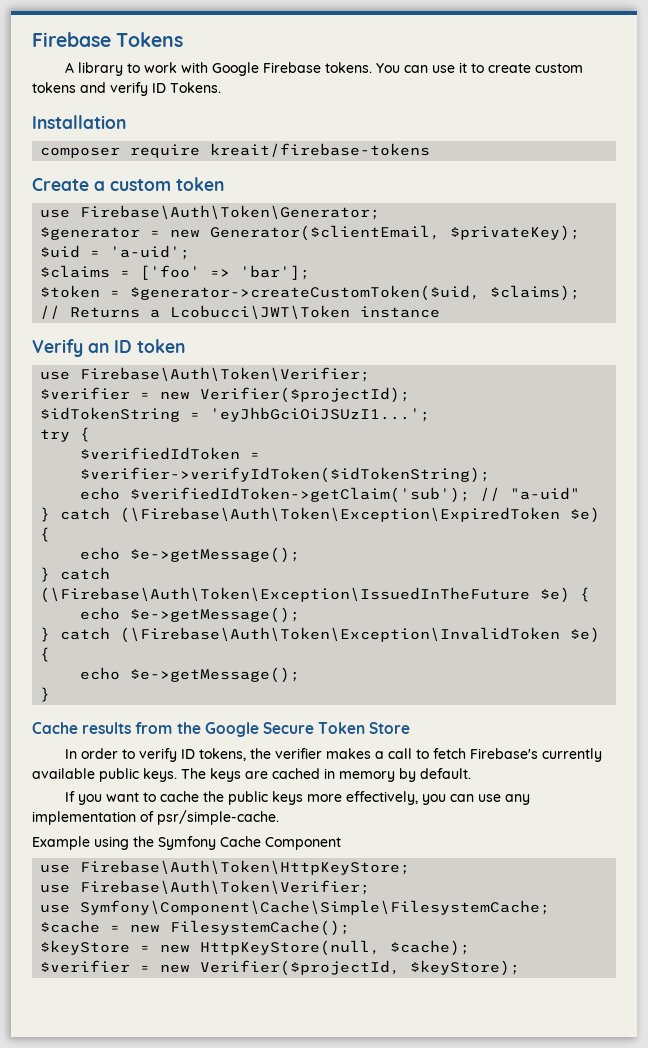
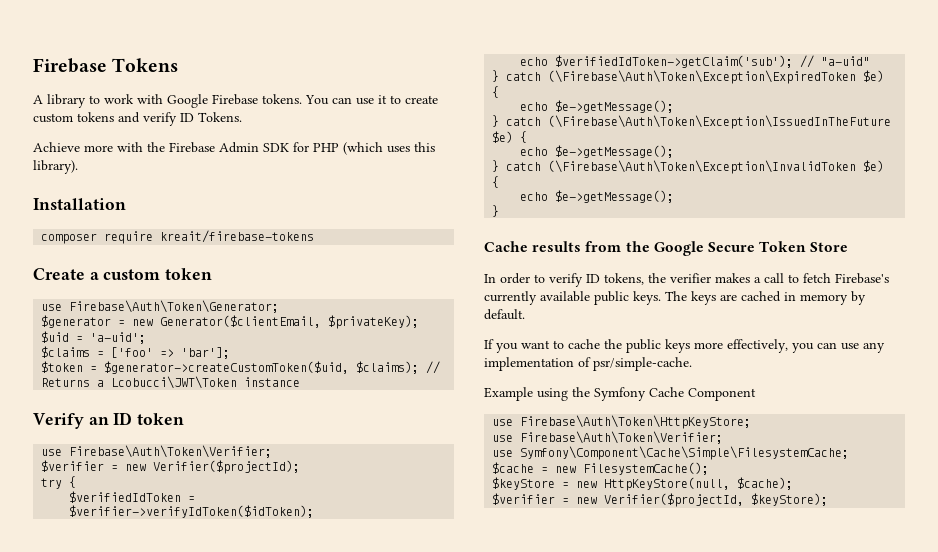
+ Achieve more with the Firebase Admin SDK for PHP (which uses this library).
- $idTokenString = 'eyJhbGciOiJSUzI1...';
- $verifiedIdToken = $verifier->verifyIdToken($idTokenString);
+ $verifiedIdToken = $verifier->verifyIdToken($idToken);

